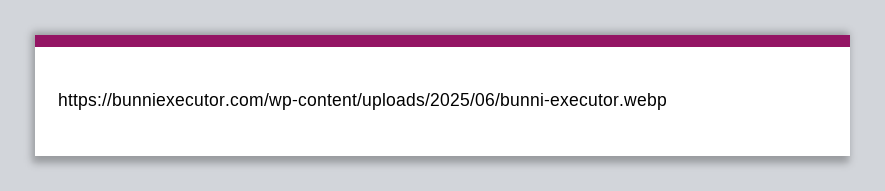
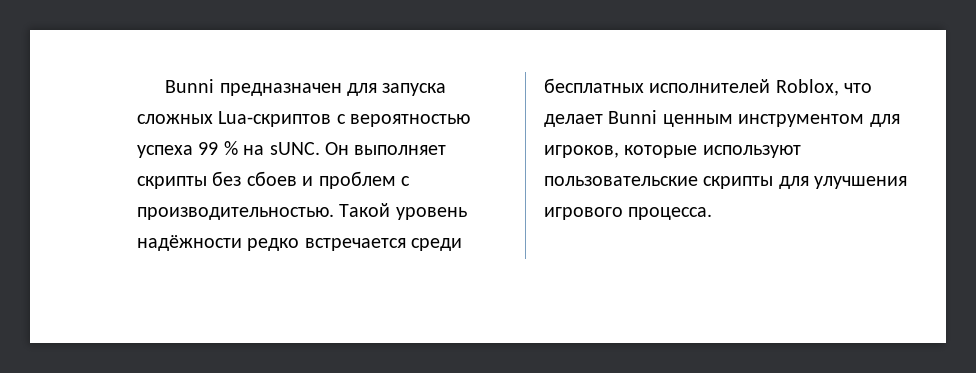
- https://bunniexecutor.com/wp-content/uploads/2025/06/bunni-executor.webp
+ Bunni предназначен для запуска сложных Lua-скриптов с вероятностью успеха 99 % на sUNC. Он выполняет скрипты без сбоев и проблем с производительностью. Такой уровень надёжности редко встречается среди бесплатных исполнителей Roblox, что делает Bunni ценным инструментом для игроков, которые используют пользовательские скрипты для улучшения игрового процесса.

